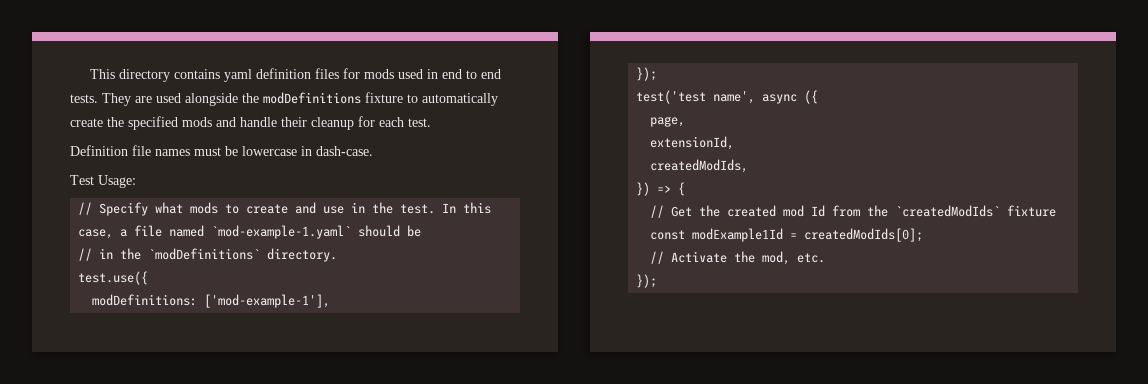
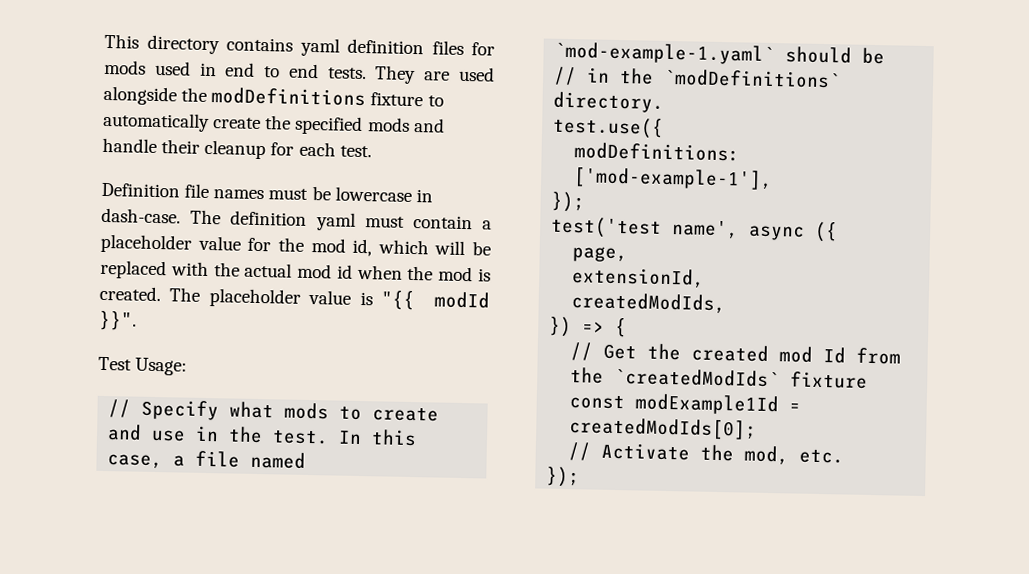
+ The definition yaml must contain a placeholder value for the mod id, which will be replaced with the actual mod id when the mod is created. The placeholder value is "{{ modId }}".

